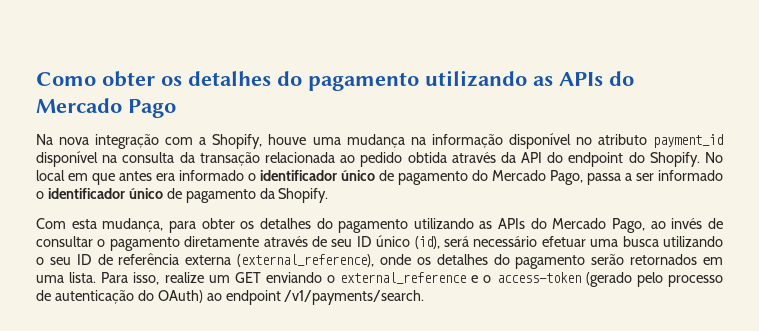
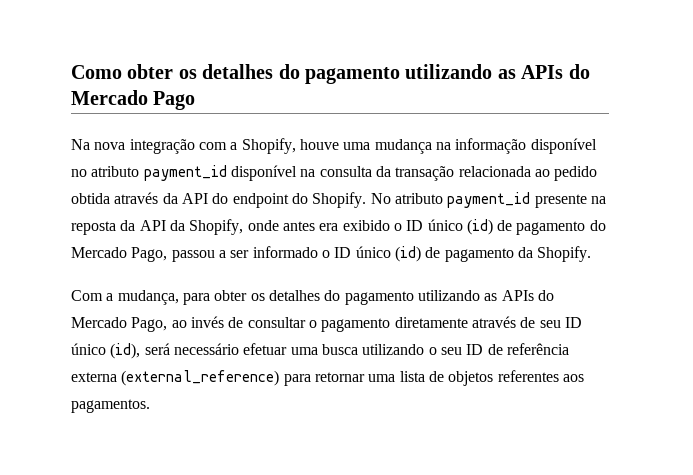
- No local em que antes era informado o identificador único de pagamento do Mercado Pago, passa a ser informado o identificador único de pagamento da Shopify.
+ No atributo payment_id presente na reposta da API da Shopify, onde antes era exibido o ID único (id) de pagamento do Mercado Pago, passou a ser informado o ID único (id) de pagamento da Shopify.
- Com esta mudança, para obter os detalhes do pagamento utilizando as APIs do Mercado Pago, ao invés de consultar o pagamento diretamente através de seu ID único (id), será necessário efetuar uma busca utilizando o seu ID de referência externa (external_reference), onde os detalhes do pagamento serão retornados em uma lista. Para isso, realize um GET enviando o external_reference e o access-token (gerado pelo processo de autenticação do OAuth) ao endpoint /v1/payments/search.
+ Com a mudança, para obter os detalhes do pagamento utilizando as APIs do Mercado Pago, ao invés de consultar o pagamento diretamente através de seu ID único (id), será necessário efetuar uma busca utilizando o seu ID de referência externa (external_reference) para retornar uma lista de objetos referentes aos pagamentos.

